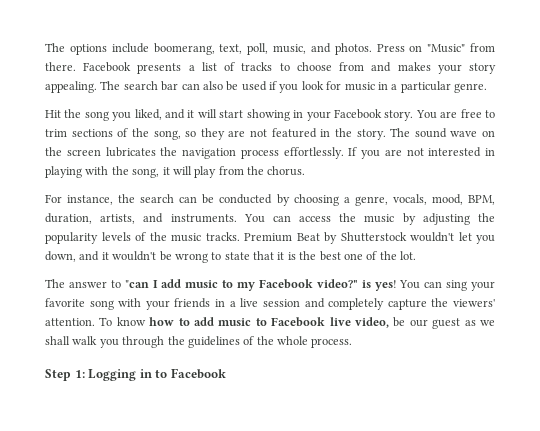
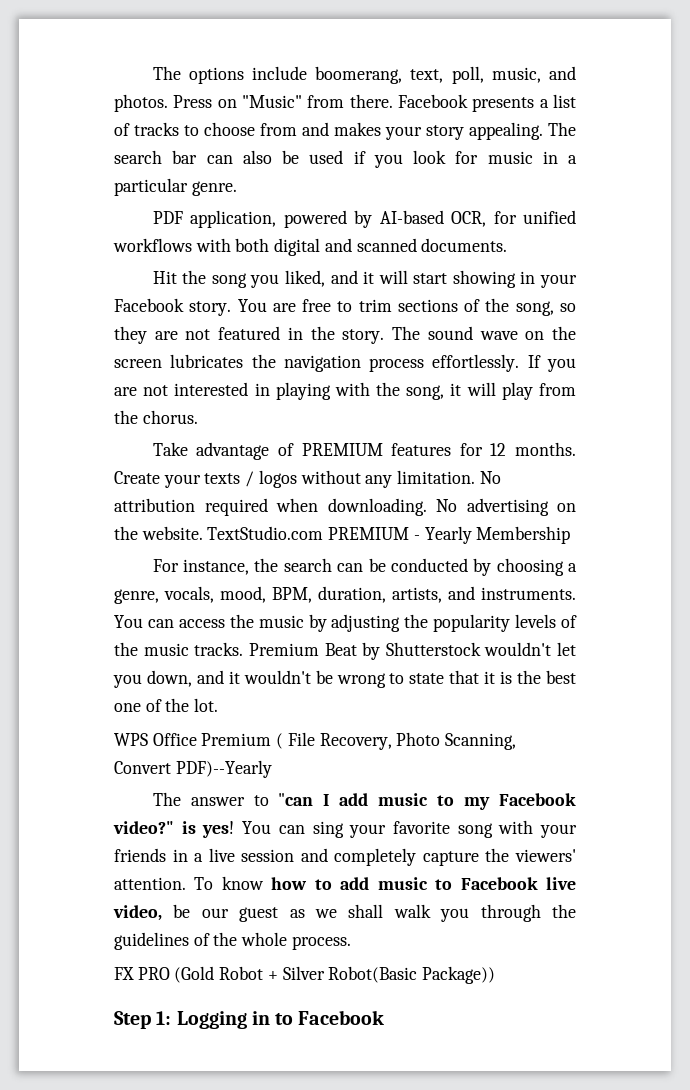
+ PDF application, powered by AI-based OCR, for unified workflows with both digital and scanned documents.
+ Take advantage of PREMIUM features for 12 months. Create your texts / logos without any limitation. No attribution required when downloading. No advertising on the website. TextStudio.com PREMIUM - Yearly Membership
+ WPS Office Premium ( File Recovery, Photo Scanning, Convert PDF)--Yearly
+ FX PRO (Gold Robot + Silver Robot(Basic Package))

